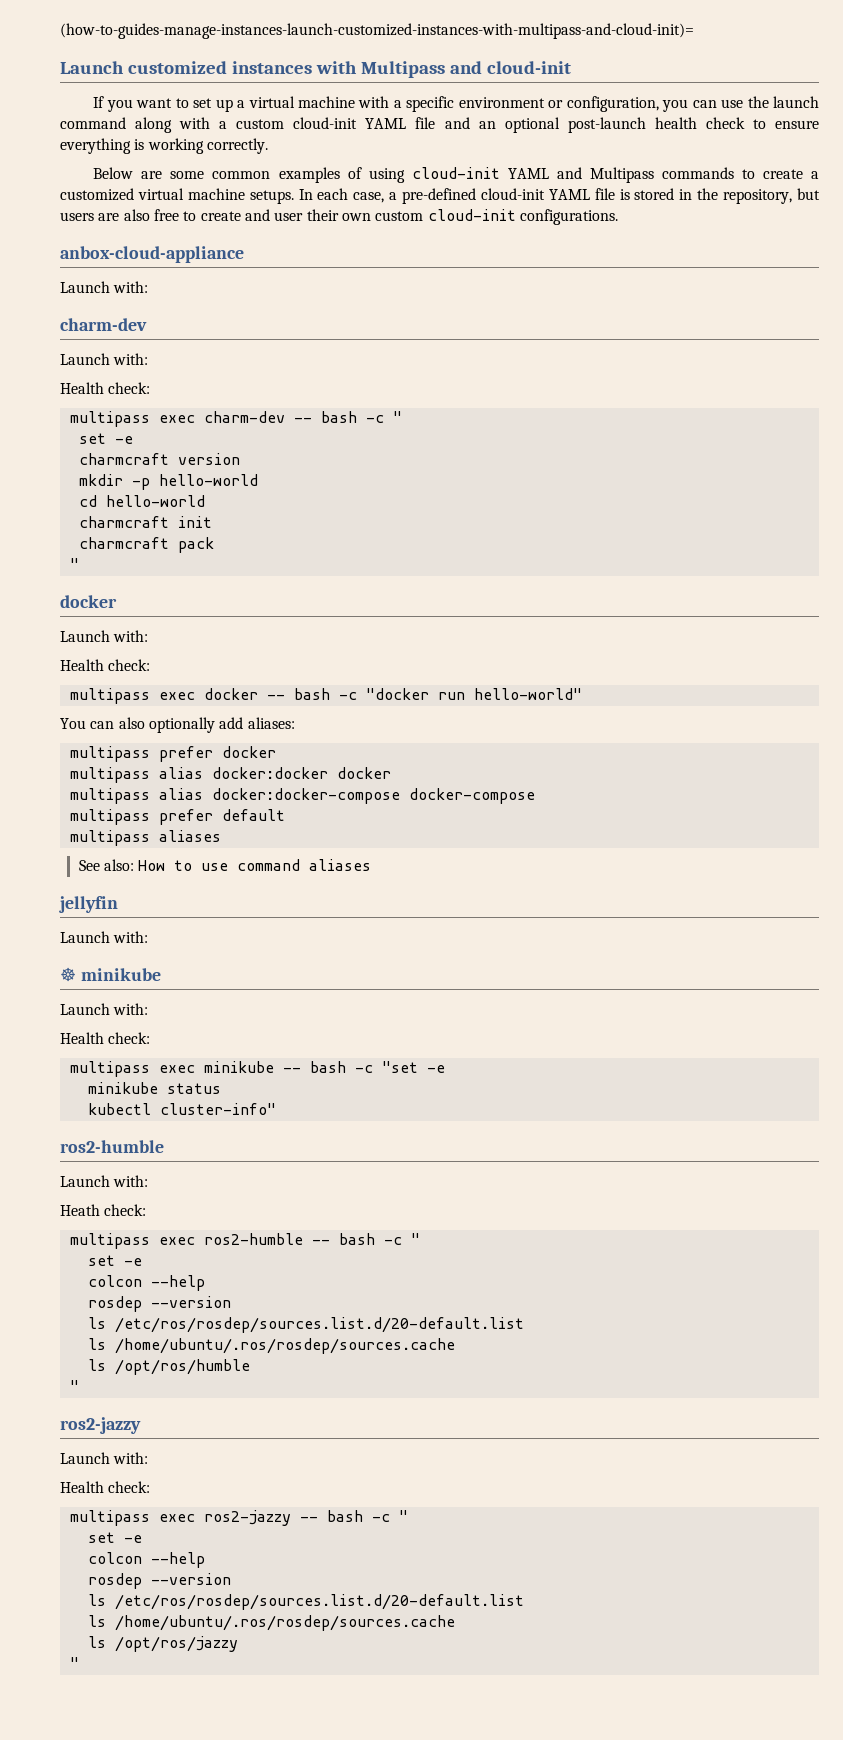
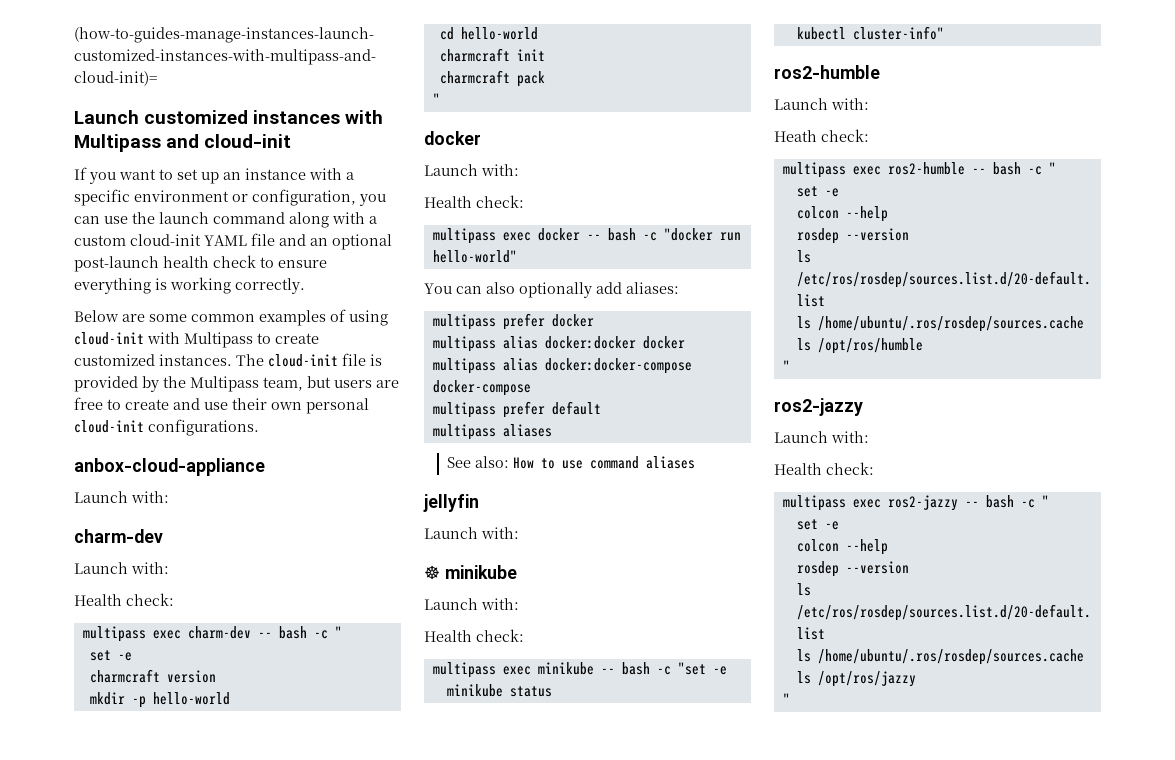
- If you want to set up a virtual machine with a specific environment or configuration, you can use the launch command along with a custom cloud-init YAML file and an optional post-launch health check to ensure everything is working correctly.
+ If you want to set up an instance with a specific environment or configuration, you can use the launch command along with a custom cloud-init YAML file and an optional post-launch health check to ensure everything is working correctly.
- Below are some common examples of using cloud-init YAML and Multipass commands to create a customized virtual machine setups. In each case, a pre-defined cloud-init YAML file is stored in the repository, but users are also free to create and user their own custom cloud-init configurations.
+ Below are some common examples of using cloud-init with Multipass to create customized instances. The cloud-init file is provided by the Multipass team, but users are free to create and use their own personal cloud-init configurations.

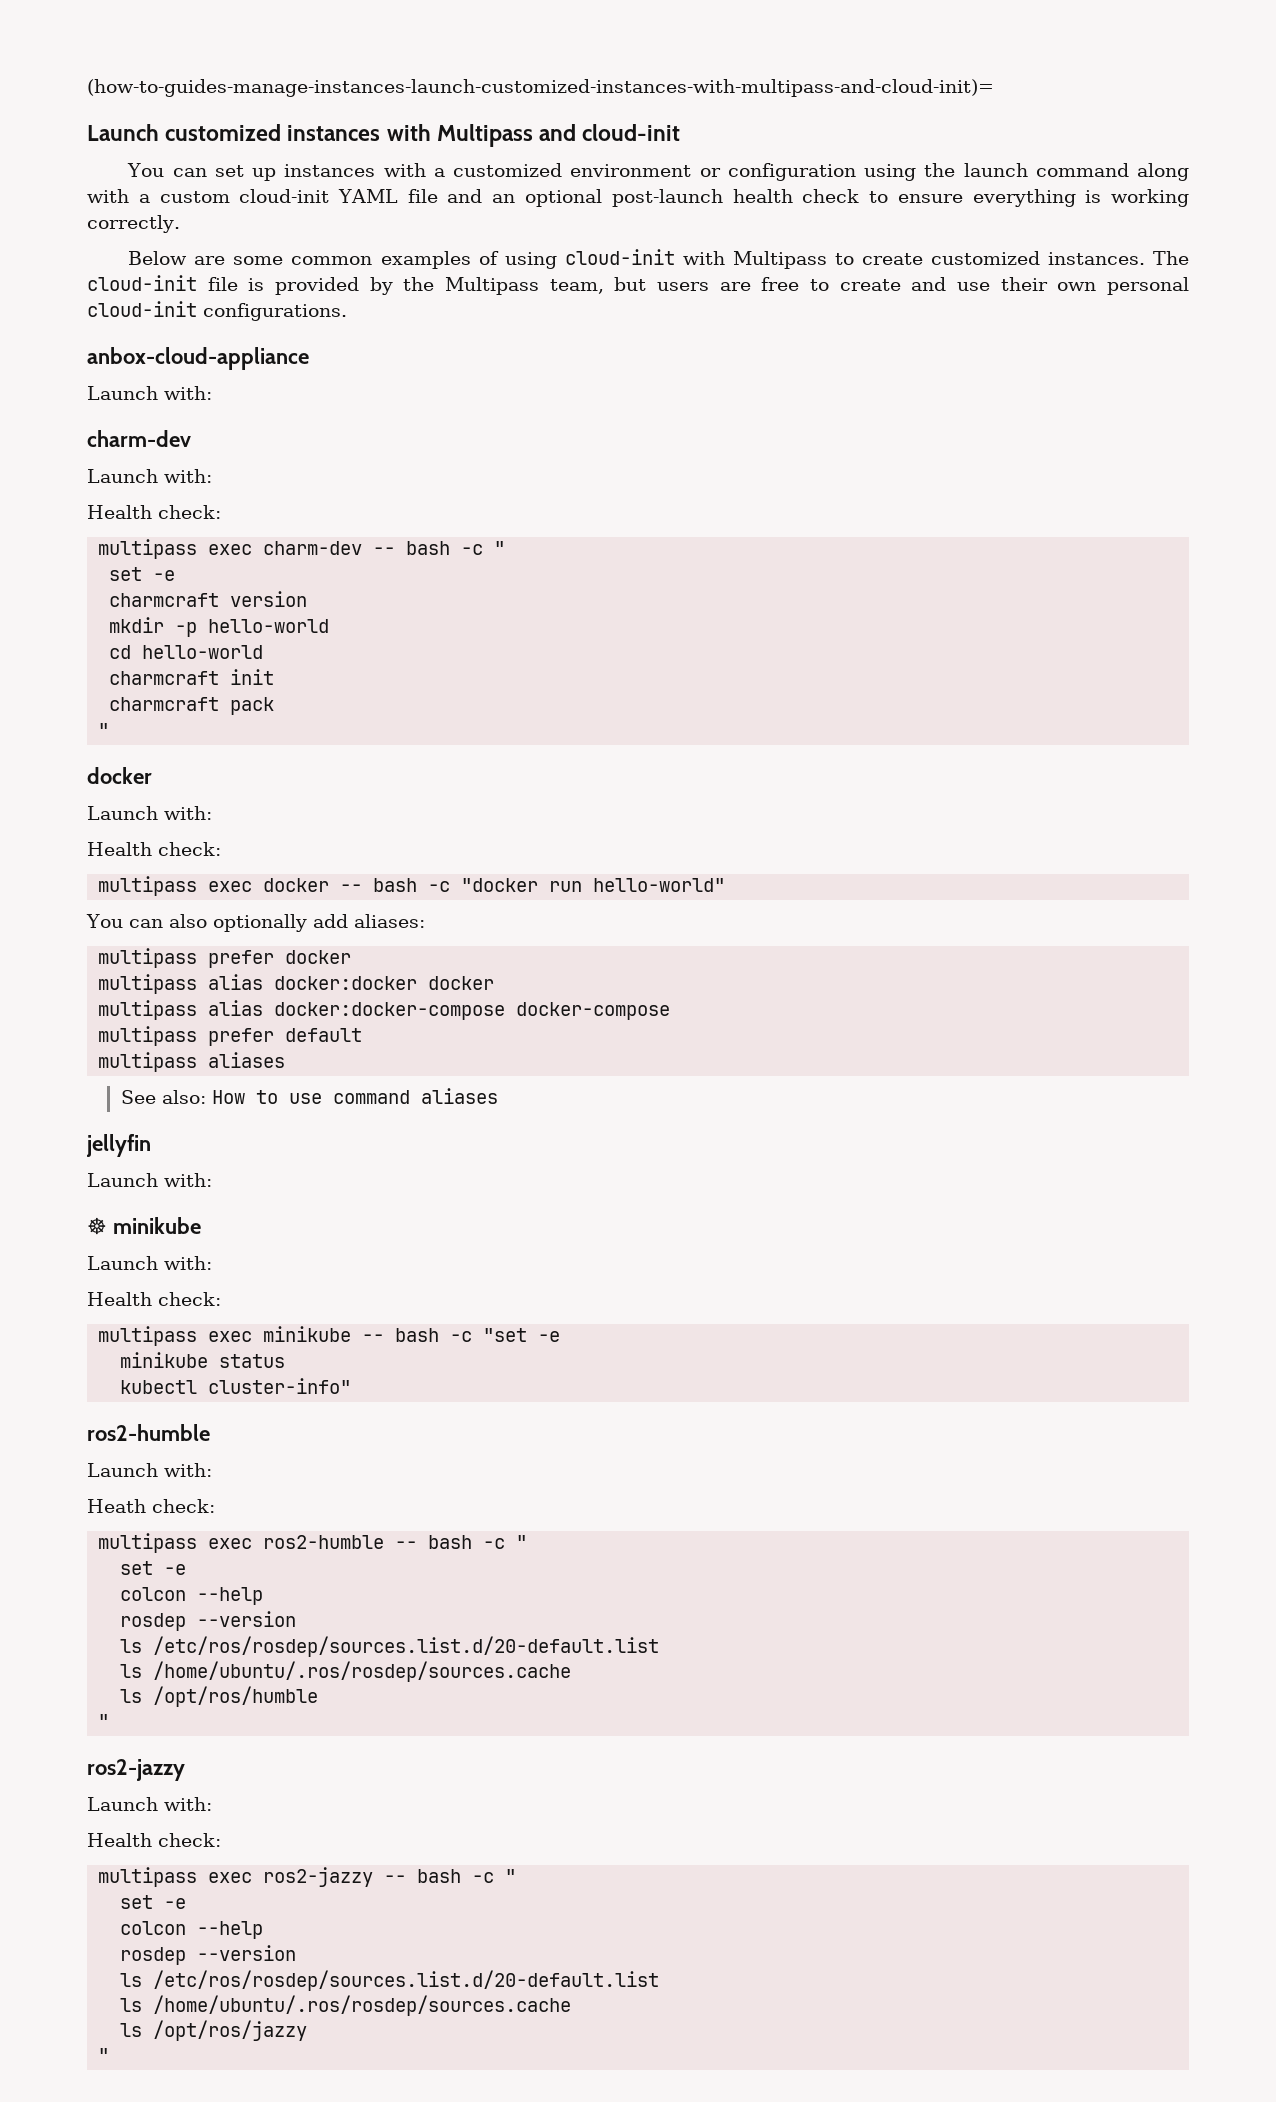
- If you want to set up an instance with a specific environment or configuration, you can use the launch command along with a custom cloud-init YAML file and an optional post-launch health check to ensure everything is working correctly.
+ You can set up instances with a customized environment or configuration using the launch command along with a custom cloud-init YAML file and an optional post-launch health check to ensure everything is working correctly.

